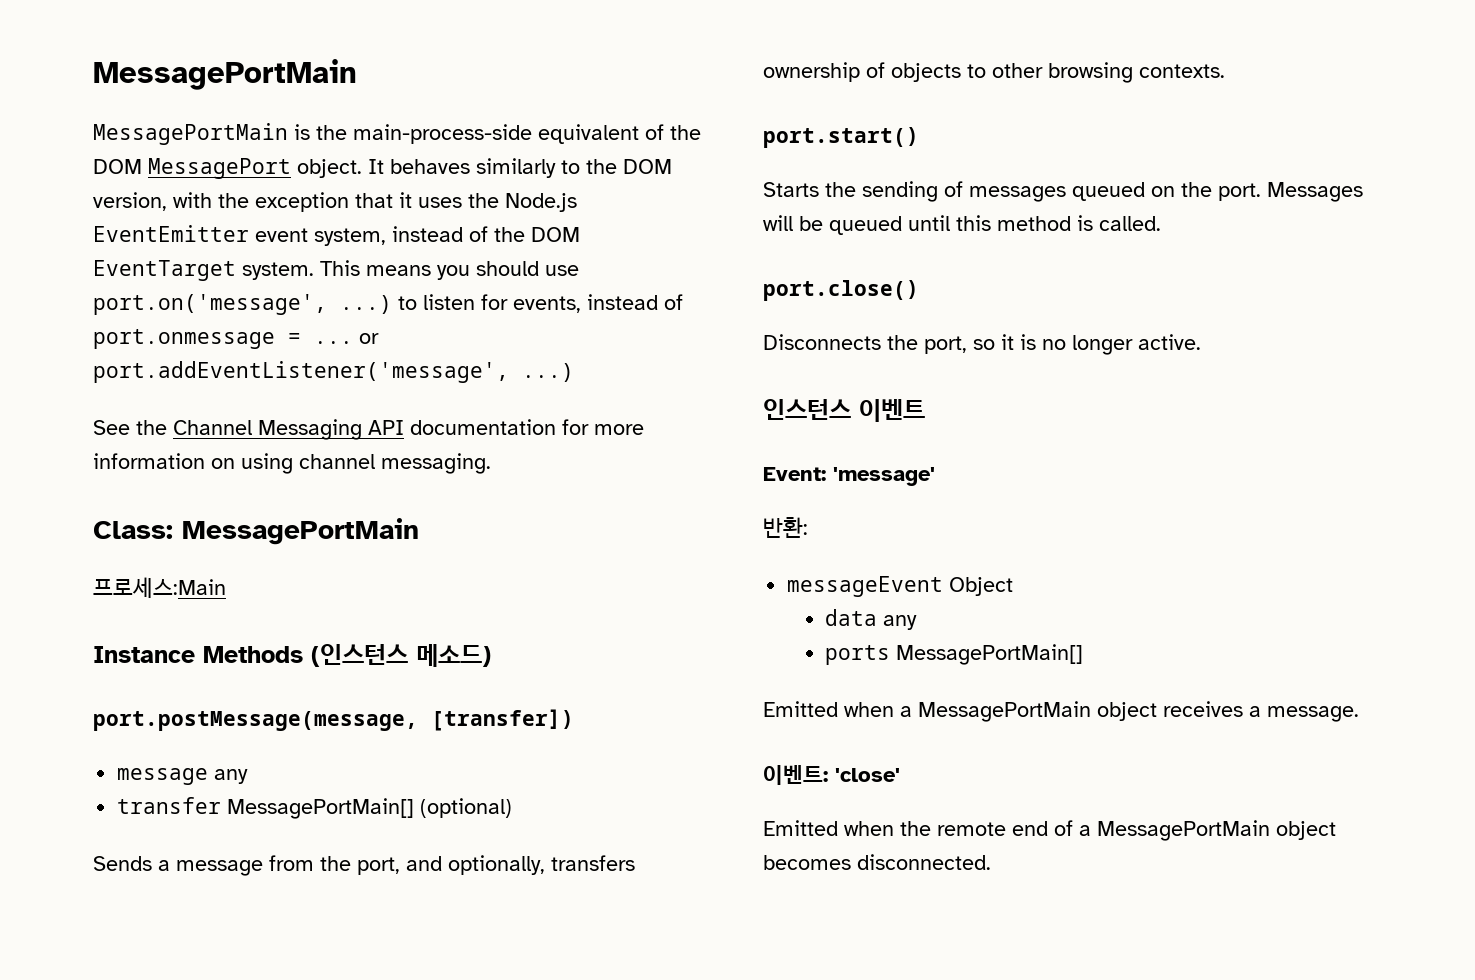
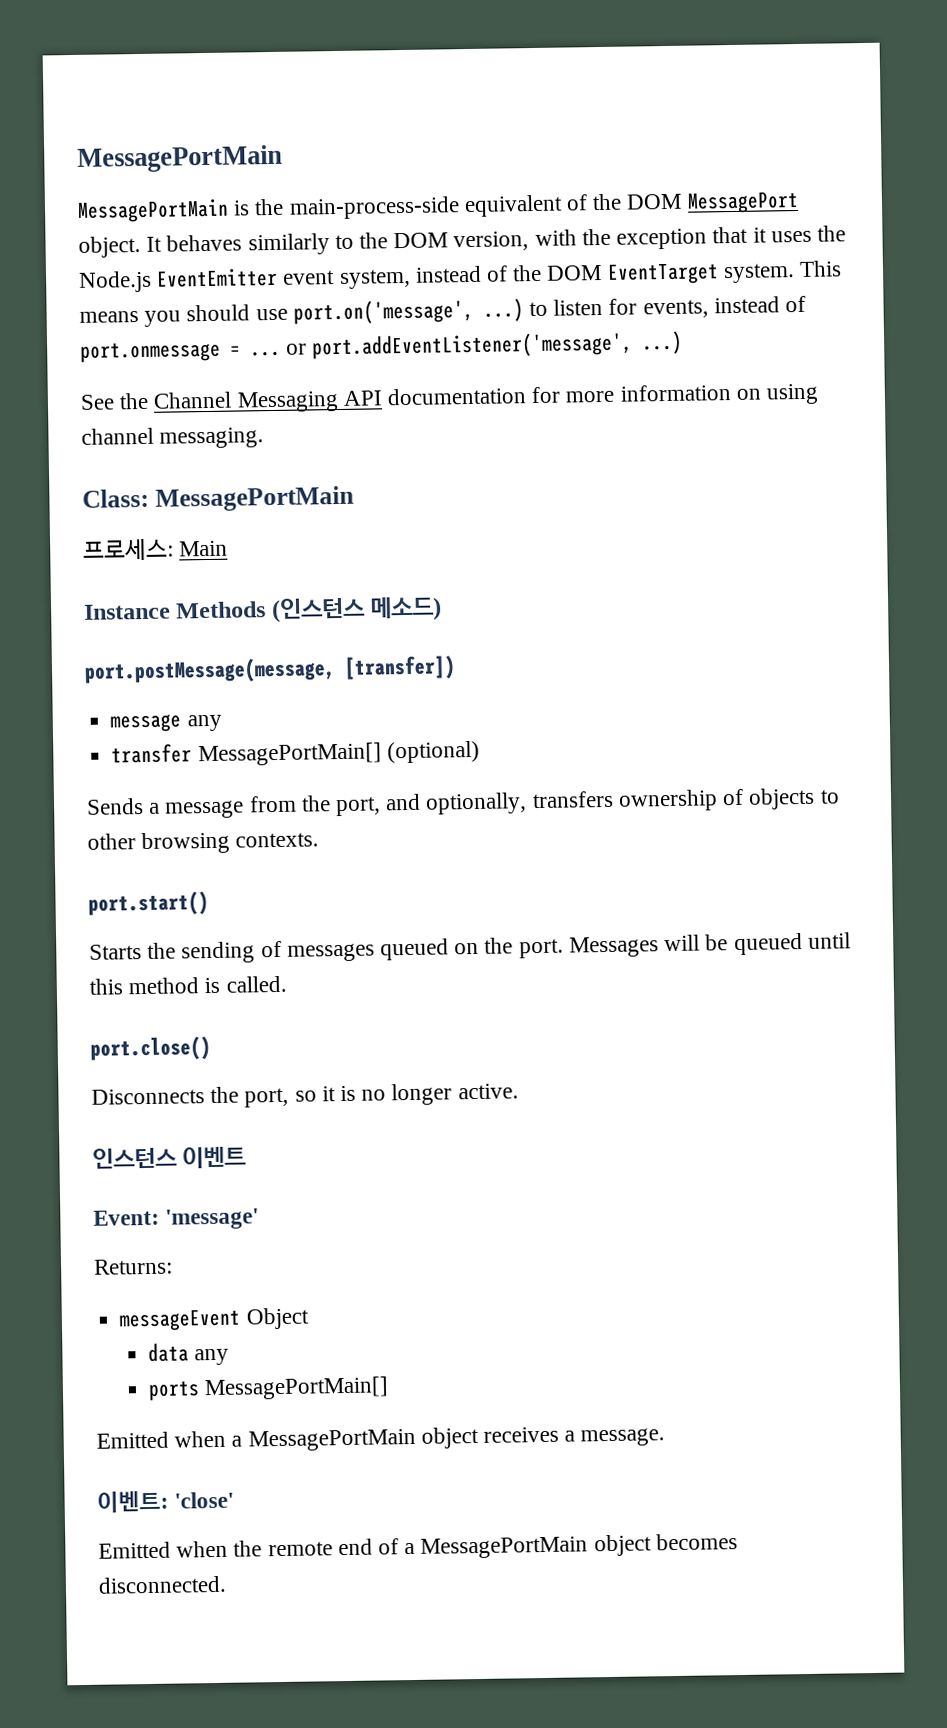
- 프로세스:Main
+ 프로세스: Main
- 반환:
+ Returns:

